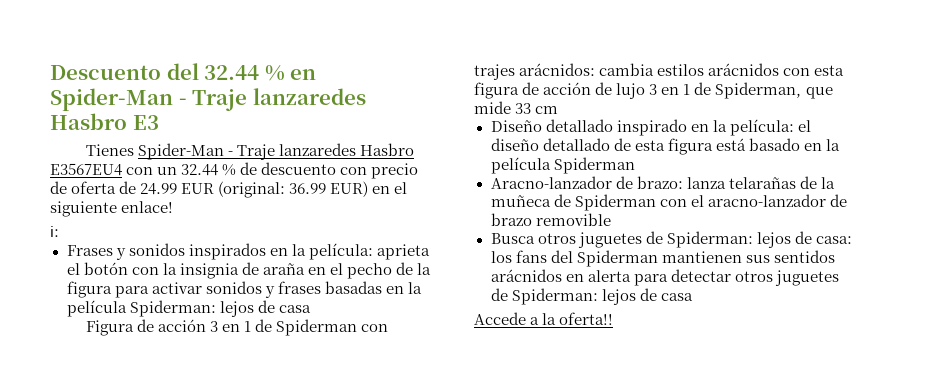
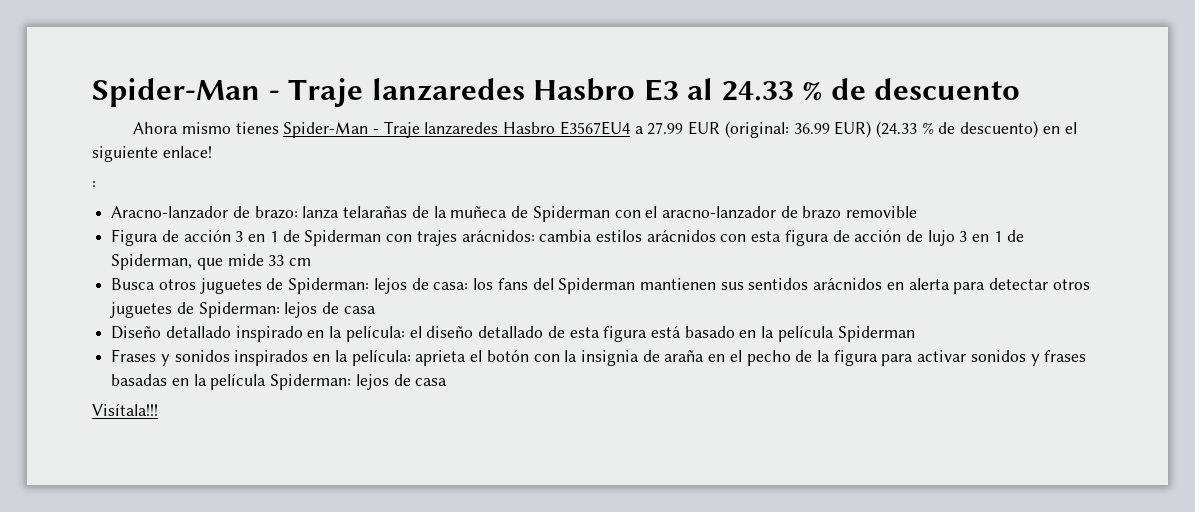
- Descuento del 32.44 % en Spider-Man - Traje lanzaredes Hasbro E3
- Tienes Spider-Man - Traje lanzaredes Hasbro E3567EU4 con un 32.44 % de descuento con precio de oferta de 24.99 EUR (original: 36.99 EUR) en el siguiente enlace!
- ℹ:
+ Spider-Man - Traje lanzaredes Hasbro E3 al 24.33 % de descuento
+ Ahora mismo tienes Spider-Man - Traje lanzaredes Hasbro E3567EU4 a 27.99 EUR (original: 36.99 EUR) (24.33 % de descuento) en el siguiente enlace!
+ :
+ Aracno-lanzador de brazo: lanza telarañas de la muñeca de Spiderman con el aracno-lanzador de brazo removible
+ Figura de acción 3 en 1 de Spiderman con trajes arácnidos: cambia estilos arácnidos con esta figura de acción de lujo 3 en 1 de Spiderman, que mide 33 cm
+ Busca otros juguetes de Spiderman: lejos de casa: los fans del Spiderman mantienen sus sentidos arácnidos en alerta para detectar otros juguetes de Spiderman: lejos de casa
+ Diseño detallado inspirado en la película: el diseño detallado de esta figura está basado en la película Spiderman
- Figura de acción 3 en 1 de Spiderman con trajes arácnidos: cambia estilos arácnidos con esta figura de acción de lujo 3 en 1 de Spiderman, que mide 33 cm
- Diseño detallado inspirado en la película: el diseño detallado de esta figura está basado en la película Spiderman
- Aracno-lanzador de brazo: lanza telarañas de la muñeca de Spiderman con el aracno-lanzador de brazo removible
- Busca otros juguetes de Spiderman: lejos de casa: los fans del Spiderman mantienen sus sentidos arácnidos en alerta para detectar otros juguetes de Spiderman: lejos de casa
- Accede a la oferta!!
+ Visítala!!!

